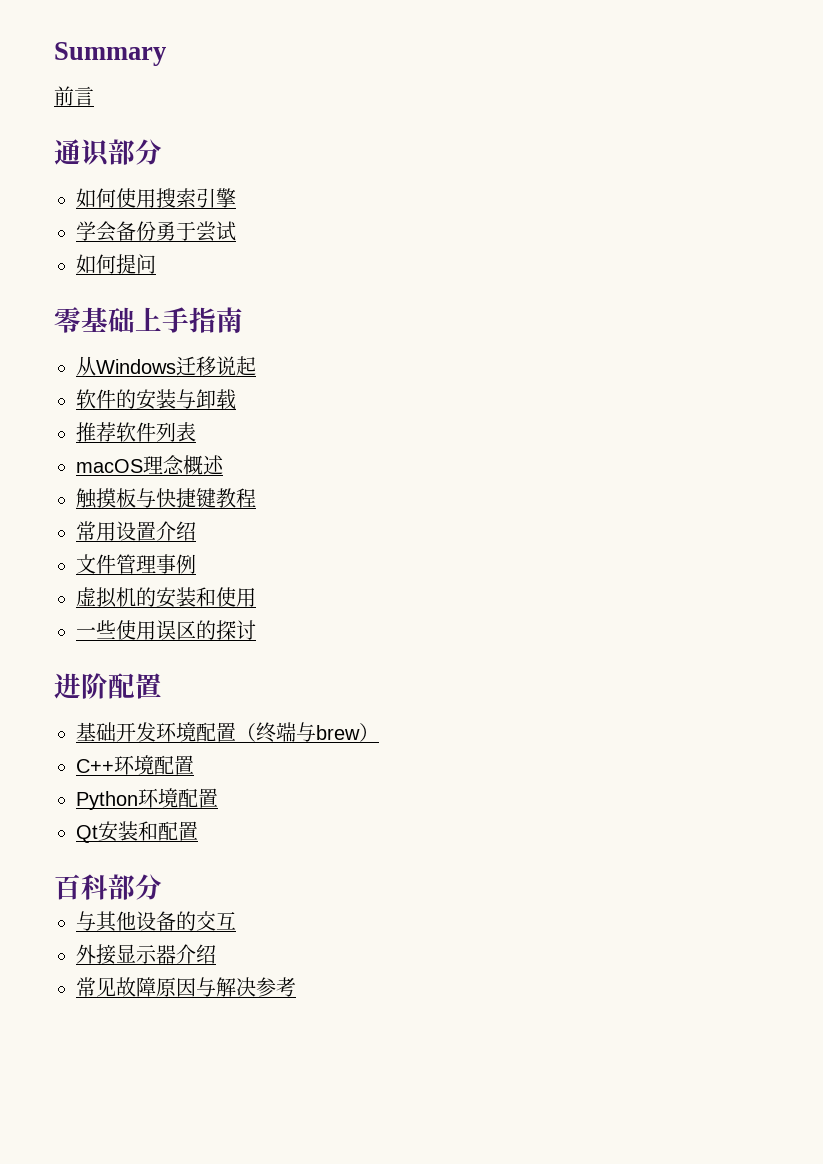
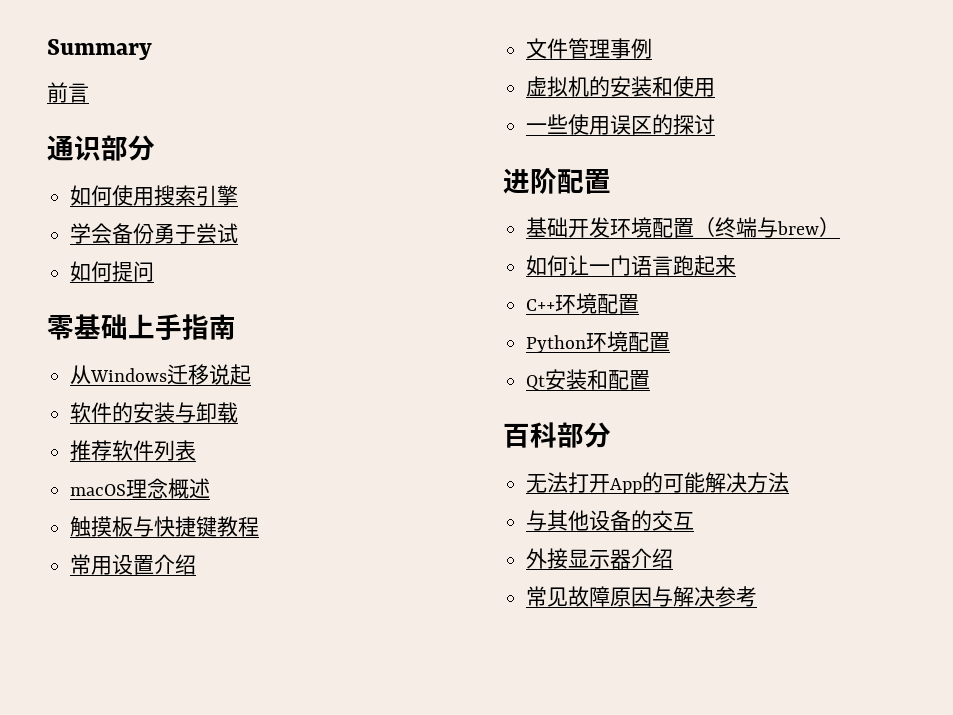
+ 如何让一门语言跑起来
+ 无法打开App的可能解决方法

